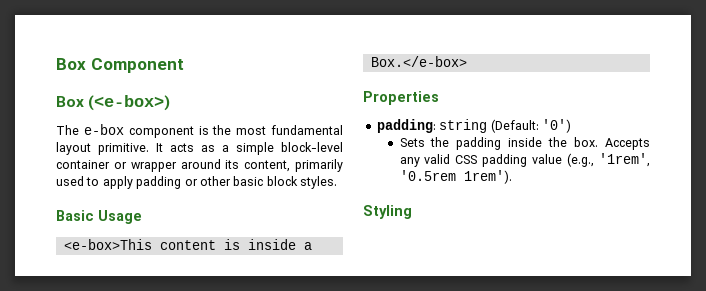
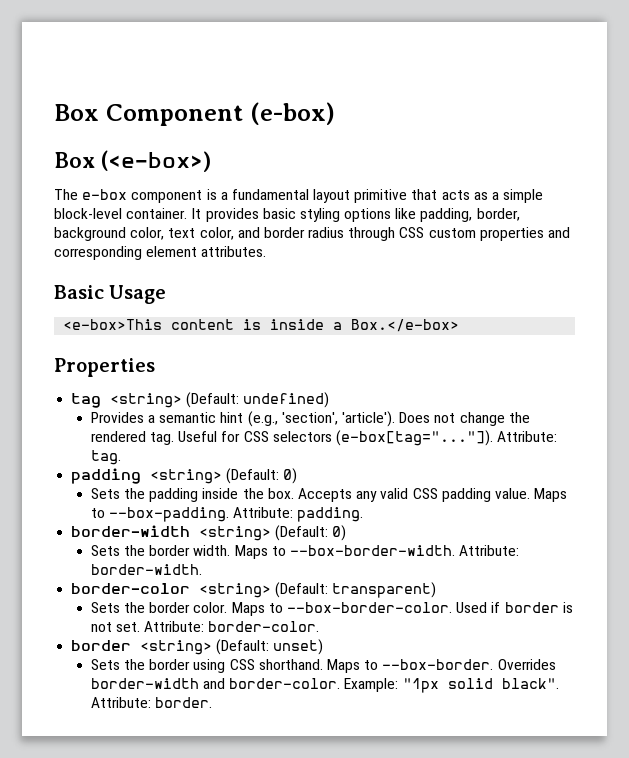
- Box Component
+ Box Component (e-box)
- The e-box component is the most fundamental layout primitive. It acts as a simple block-level container or wrapper around its content, primarily used to apply padding or other basic block styles.
+ The e-box component is a fundamental layout primitive that acts as a simple block-level container. It provides basic styling options like padding, border, background color, text color, and border radius through CSS custom properties and corresponding element attributes.
- padding: string (Default: '0')
+ tag <string> (Default: undefined)
+ Provides a semantic hint (e.g., 'section', 'article'). Does not change the rendered tag. Useful for CSS selectors (e-box[tag="..."]). Attribute: tag.
+ padding <string> (Default: 0)
- Accepts any valid CSS padding value (e.g., '1rem', '0.5rem 1rem').
- Styling
+ Accepts any valid CSS padding value. Maps to --box-padding. Attribute: padding.
+ border-width <string> (Default: 0)
+ Sets the border width. Maps to --box-border-width. Attribute: border-width.
+ border-color <string> (Default: transparent)
+ Sets the border color. Maps to --box-border-color. Used if border is not set. Attribute: border-color.
+ border <string> (Default: unset)
+ Sets the border using CSS shorthand. Maps to --box-border. Overrides border-width and border-color. Example: "1px solid black". Attribute: border.

